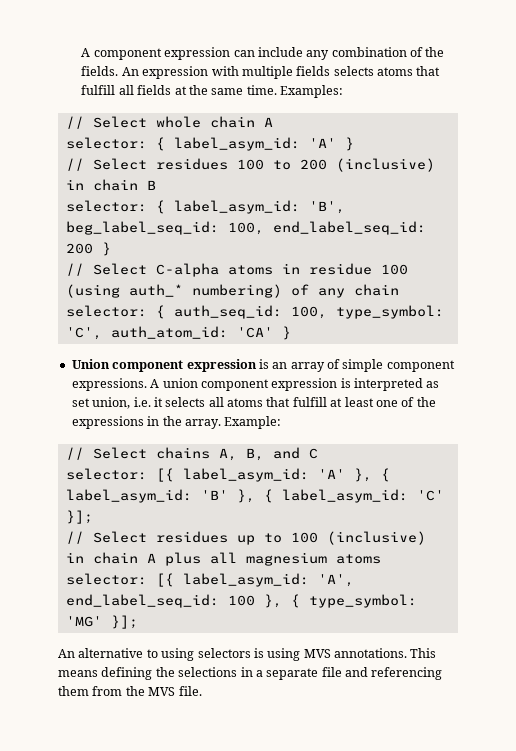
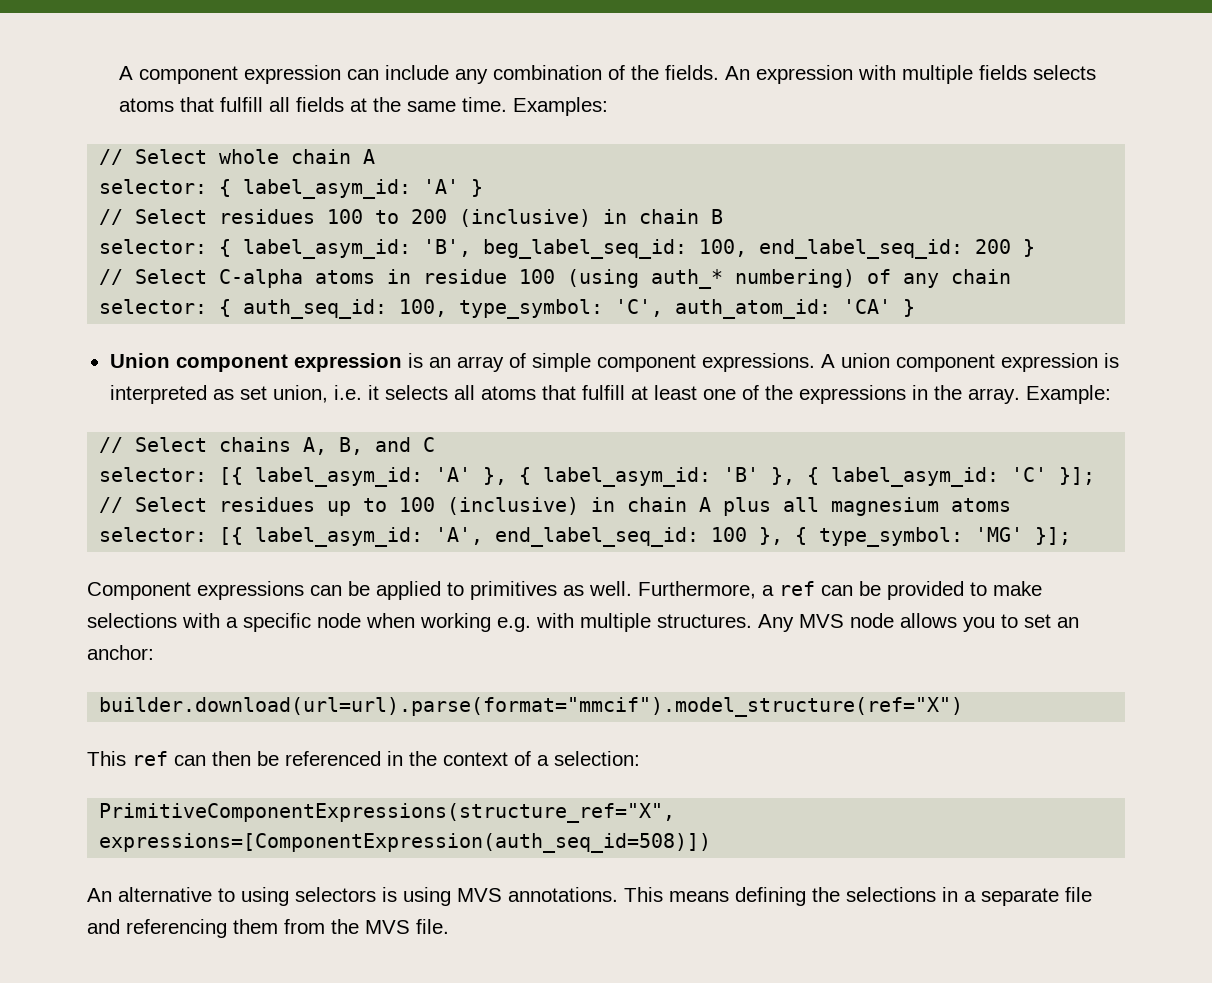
+ Component expressions can be applied to primitives as well. Furthermore, a ref can be provided to make selections with a specific node when working e.g. with multiple structures. Any MVS node allows you to set an anchor:
+ builder.download(url=url).parse(format="mmcif").model_structure(ref="X")
+ This ref can then be referenced in the context of a selection:
+ PrimitiveComponentExpressions(structure_ref="X", expressions=[ComponentExpression(auth_seq_id=508)])

